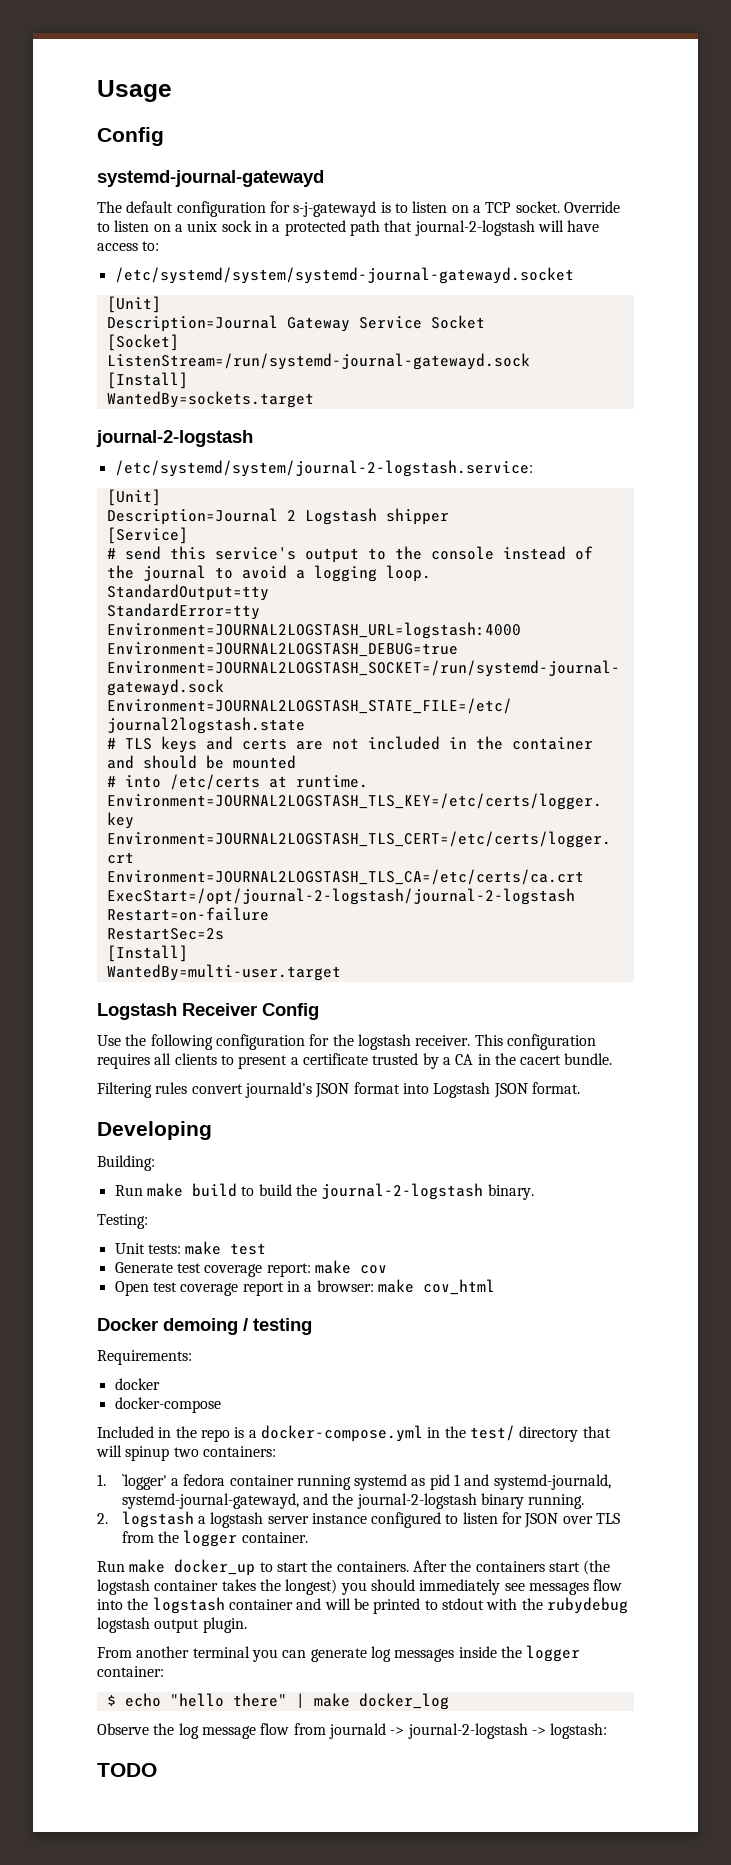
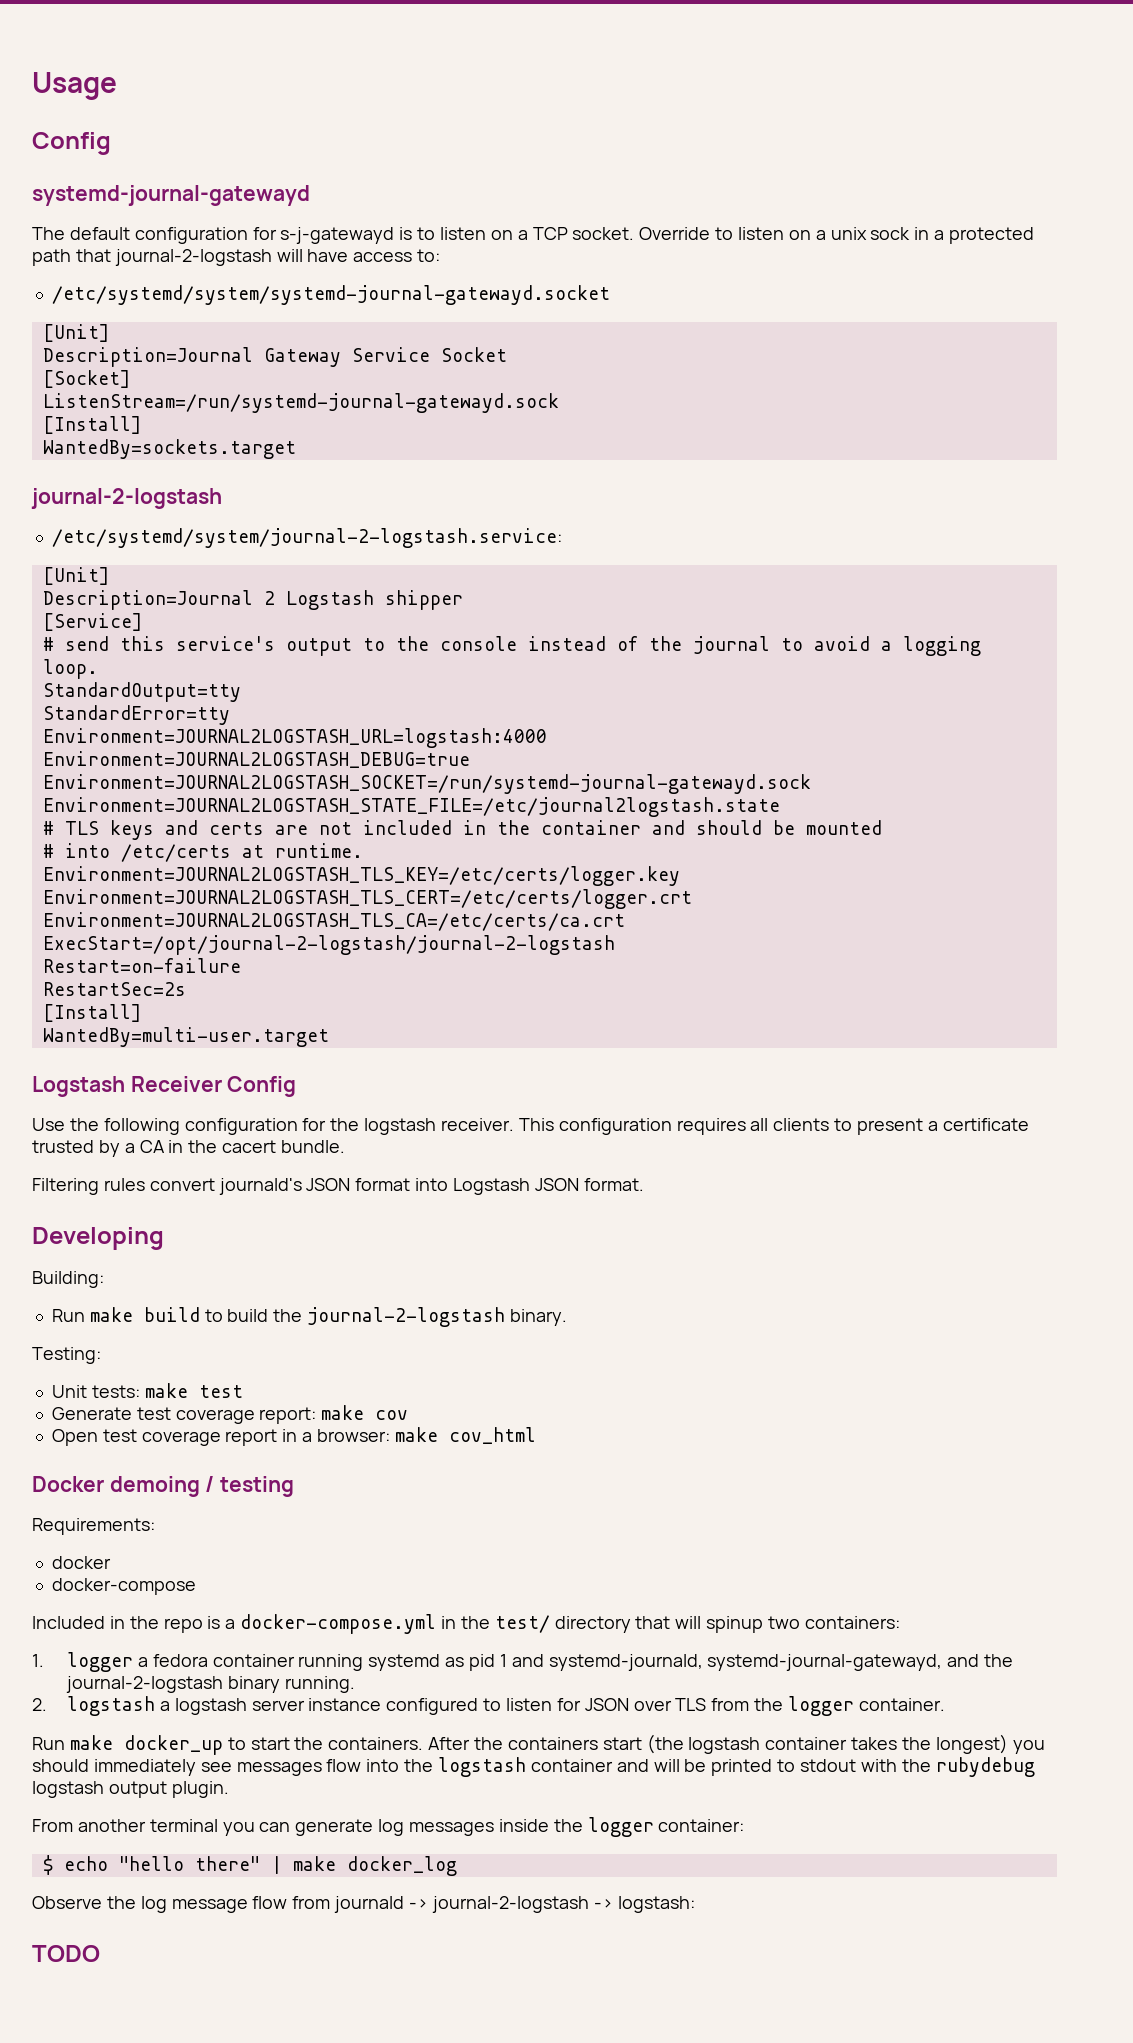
- 1. `logger' a fedora container running systemd as pid 1 and systemd-journald, systemd-journal-gatewayd, and the journal-2-logstash binary running.
+ 1. logger a fedora container running systemd as pid 1 and systemd-journald, systemd-journal-gatewayd, and the journal-2-logstash binary running.

